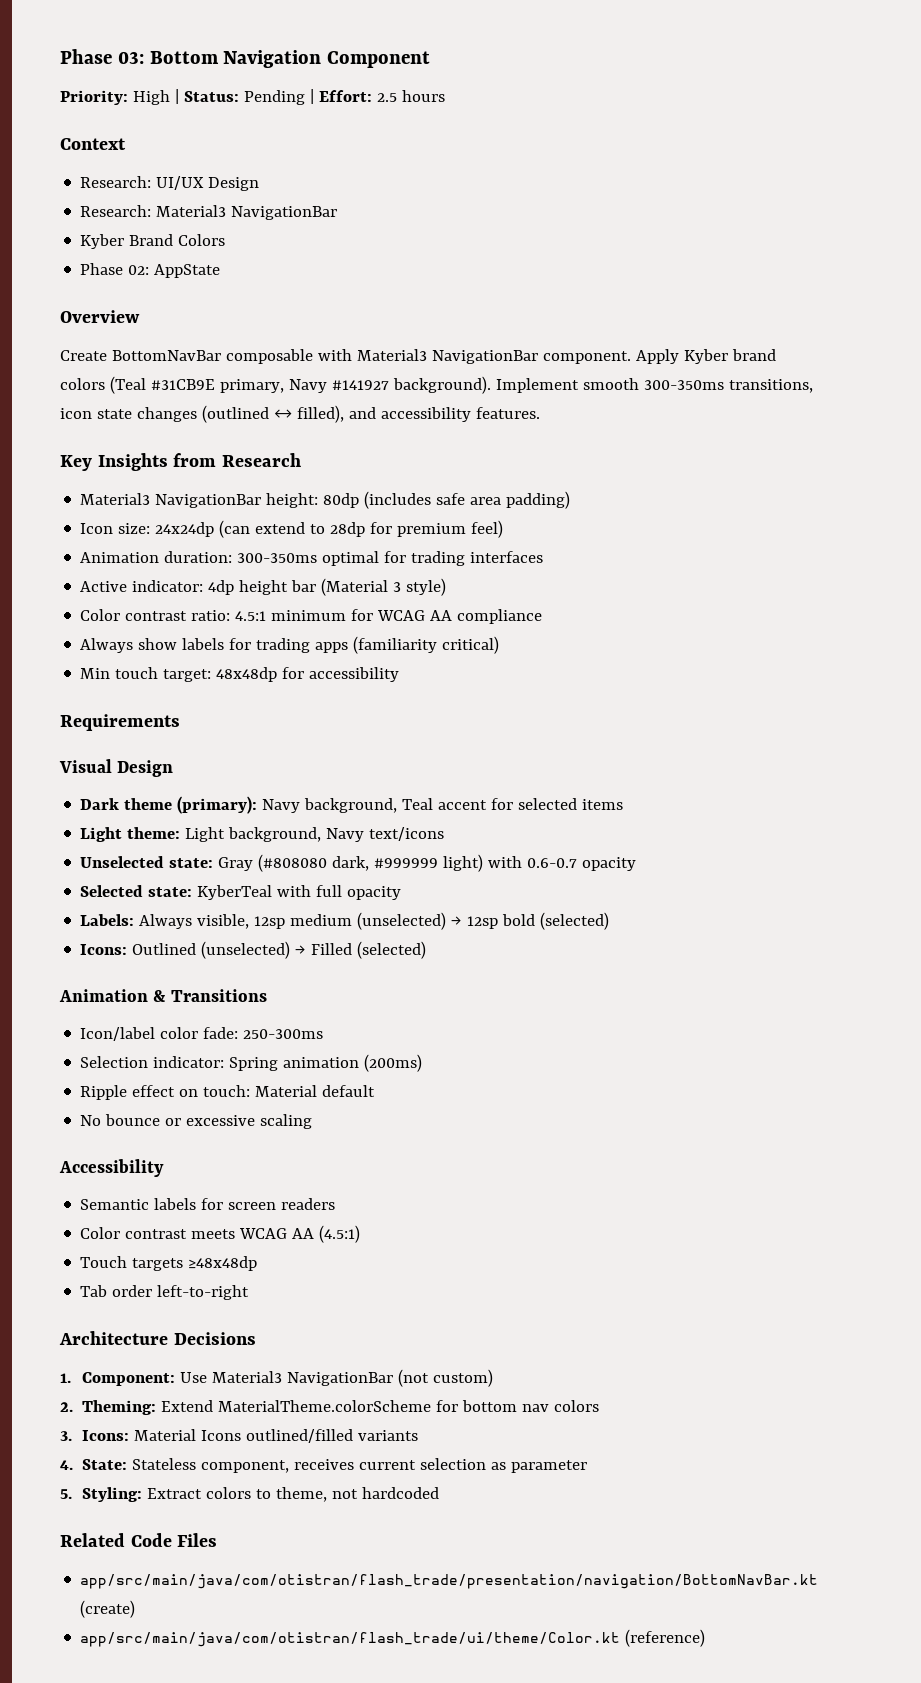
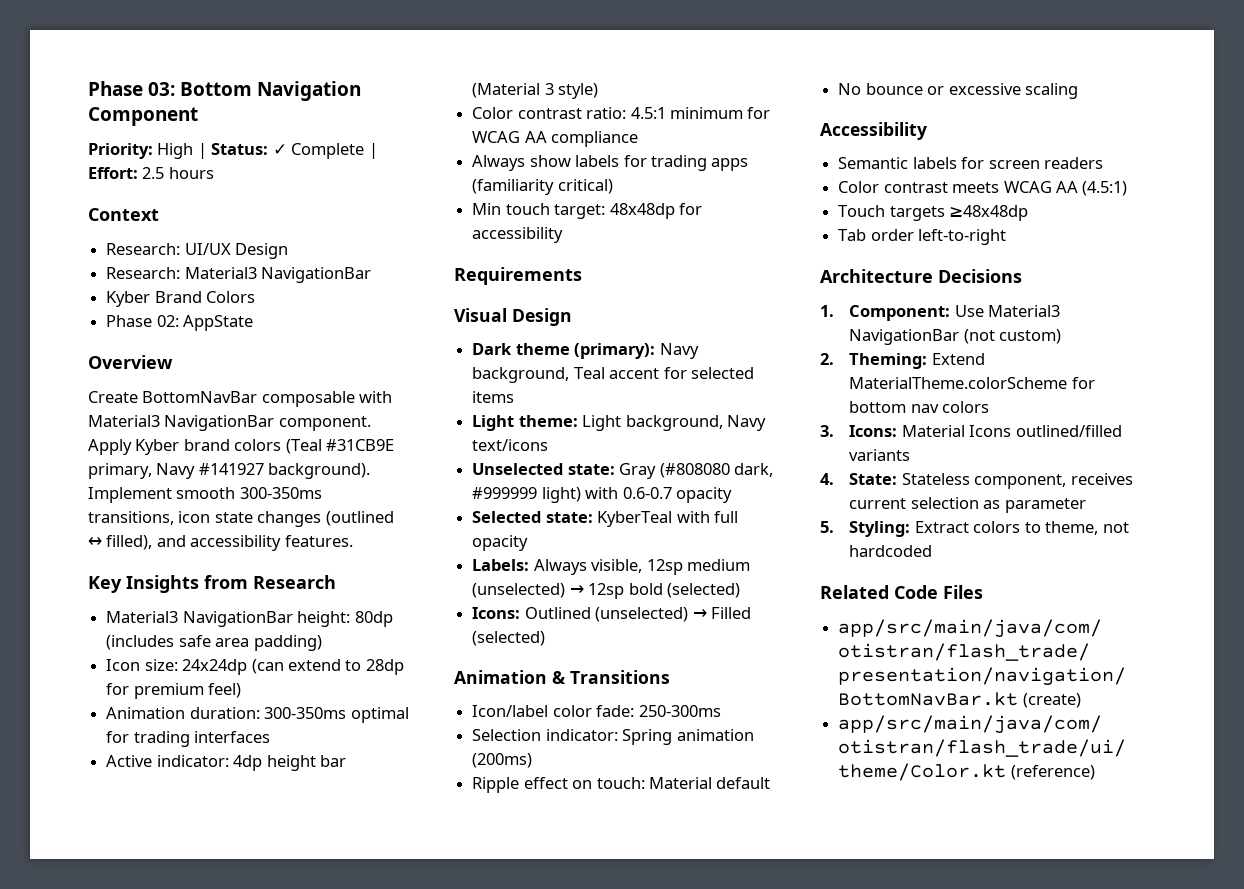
- Priority: High | Status: Pending | Effort: 2.5 hours
+ Priority: High | Status: ✓ Complete | Effort: 2.5 hours

